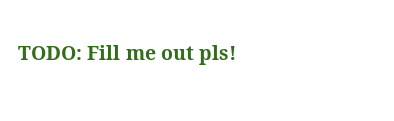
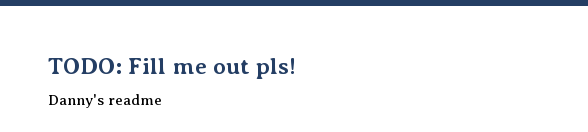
+ Danny's readme

